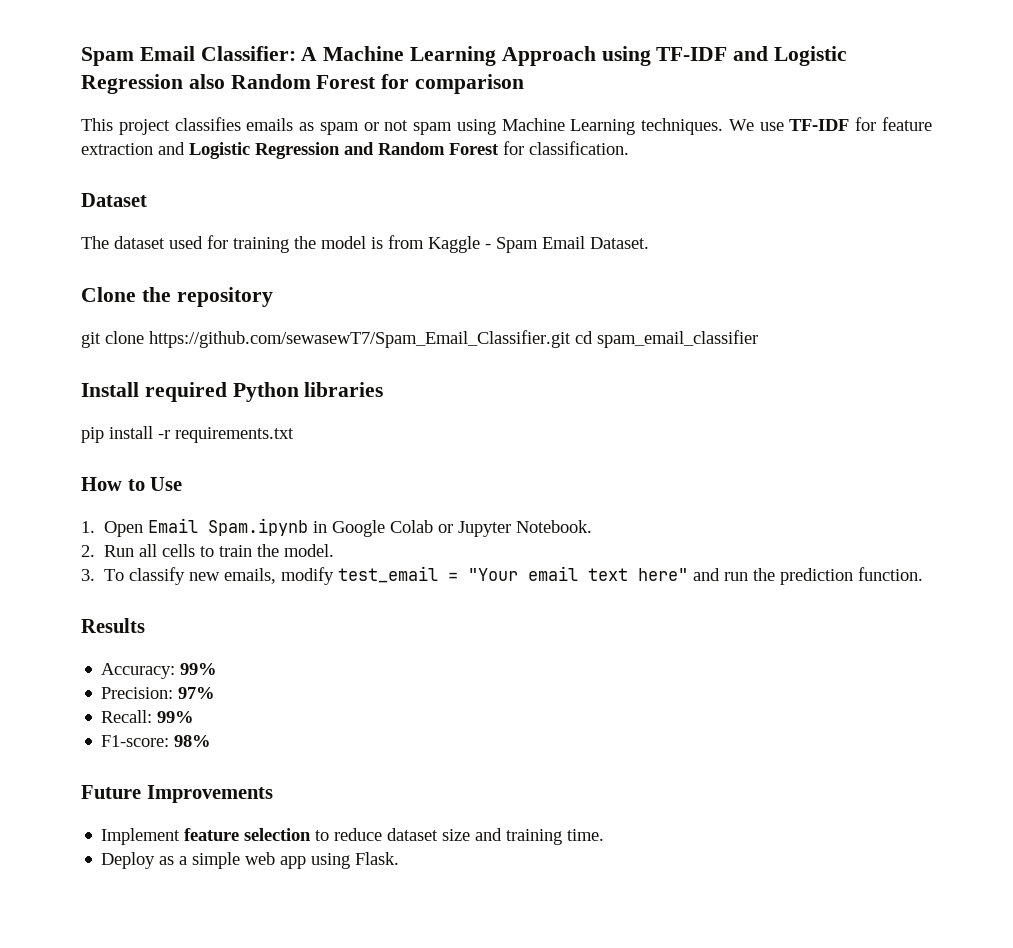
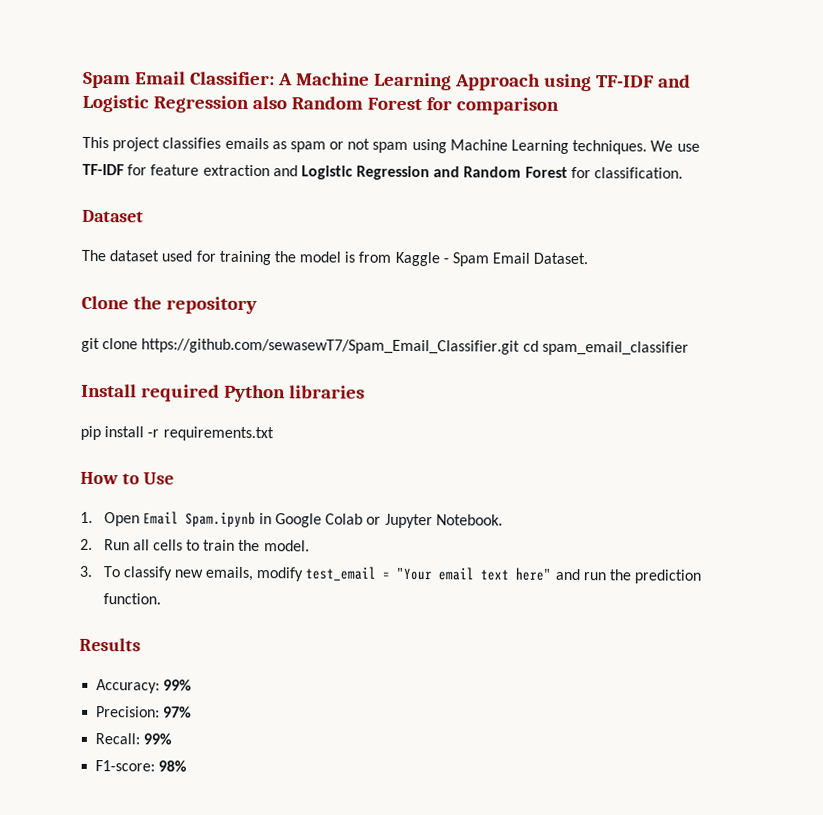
- Future Improvements
- Implement feature selection to reduce dataset size and training time.
- Deploy as a simple web app using Flask.

